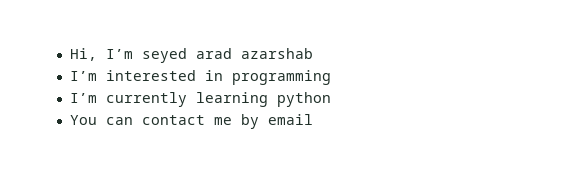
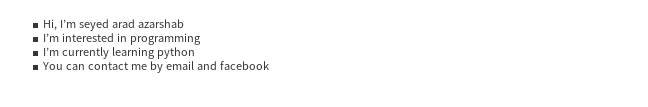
- You can contact me by email
+ You can contact me by email and facebook

